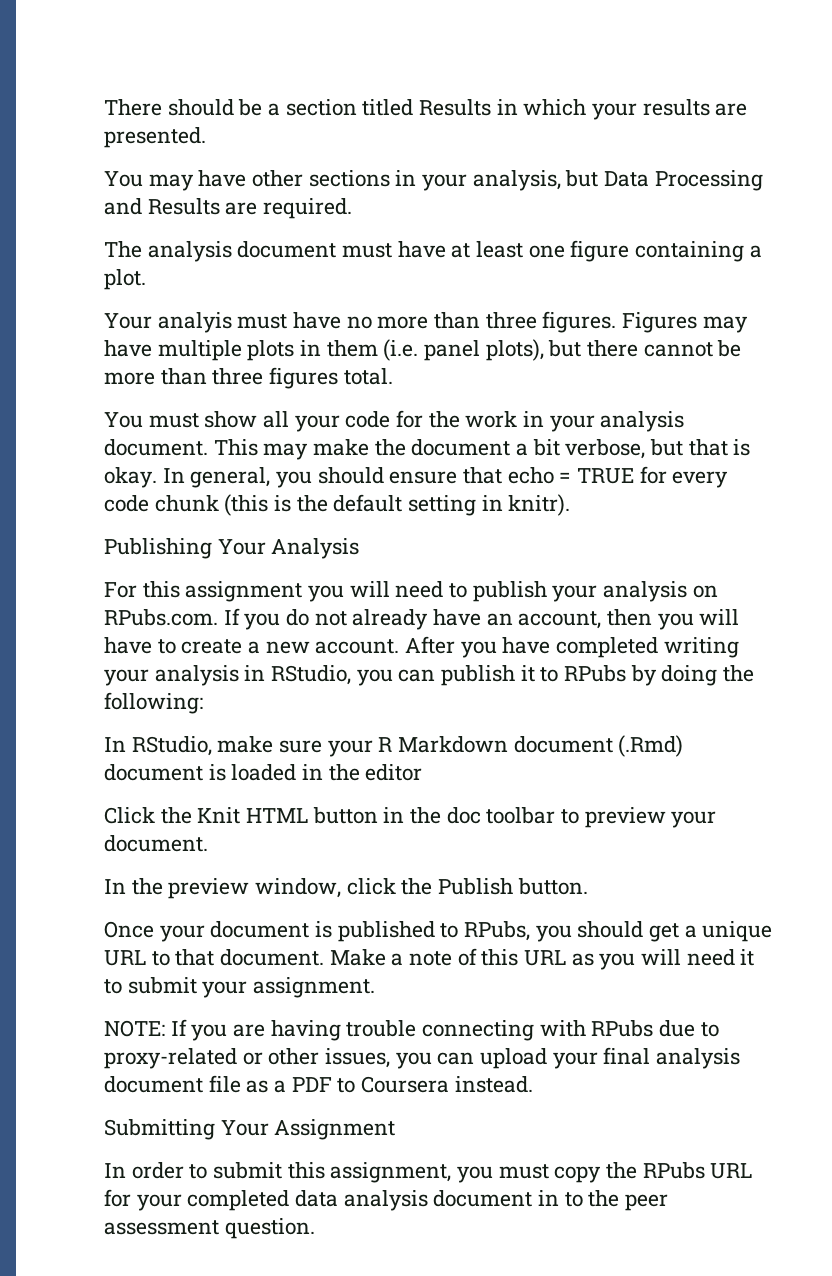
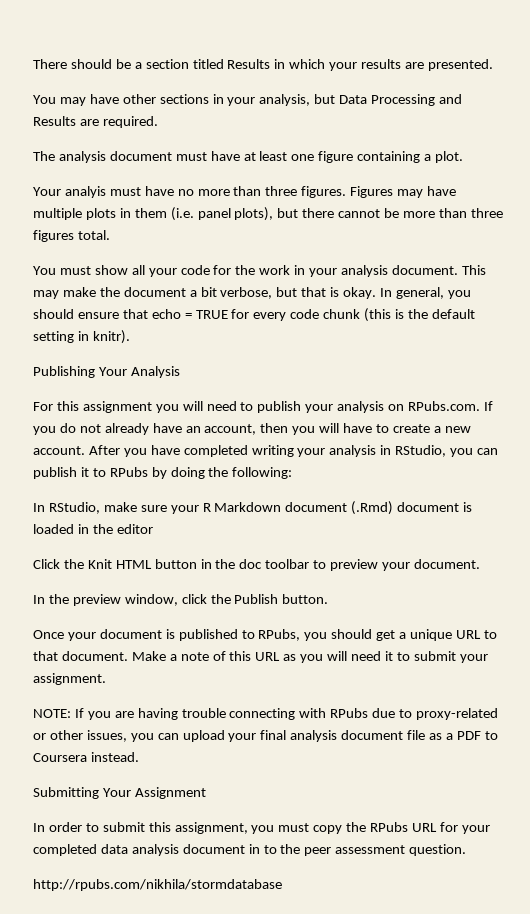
+ http://rpubs.com/nikhila/stormdatabase

